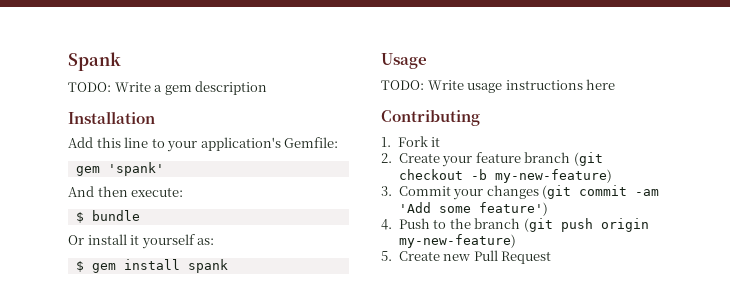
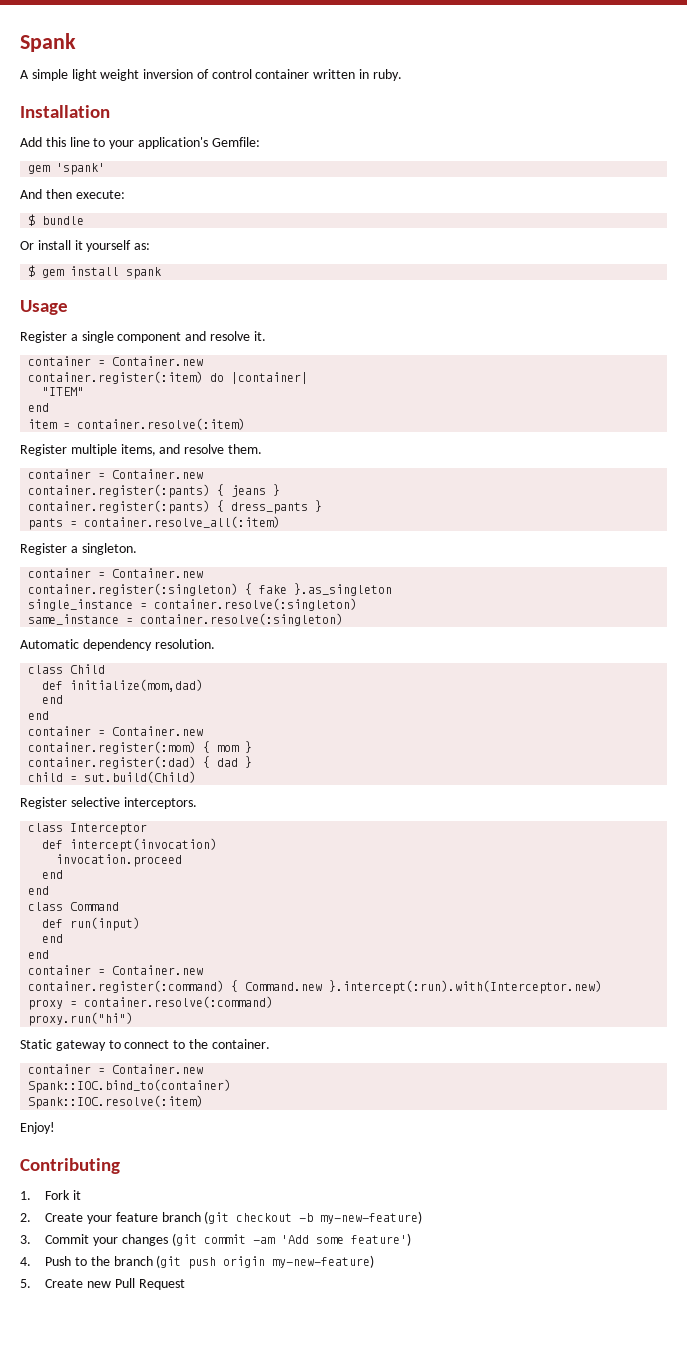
- TODO: Write a gem description
+ A simple light weight inversion of control container written in ruby.
- TODO: Write usage instructions here
+ Register a single component and resolve it.
+ container = Container.new
+ container.register(:item) do |container|
+ "ITEM"
+ end
+ item = container.resolve(:item)
+ Register multiple items, and resolve them.
+ container = Container.new
+ container.register(:pants) { jeans }
+ container.register(:pants) { dress_pants }
+ pants = container.resolve_all(:item)
+ Register a singleton.
+ container = Container.new
+ container.register(:singleton) { fake }.as_singleton
+ single_instance = container.resolve(:singleton)
+ same_instance = container.resolve(:singleton)
+ Automatic dependency resolution.
+ class Child
+ def initialize(mom,dad)
+ end
+ end
+ container = Container.new
+ container.register(:mom) { mom }
+ container.register(:dad) { dad }
+ child = sut.build(Child)
+ Register selective interceptors.
+ class Interceptor
+ def intercept(invocation)
+ invocation.proceed
+ end
+ end
+ class Command
+ def run(input)
+ end
+ end
+ container = Container.new
+ container.register(:command) { Command.new }.intercept(:run).with(Interceptor.new)
+ proxy = container.resolve(:command)
+ proxy.run("hi")
+ Static gateway to connect to the container.
+ container = Container.new
+ Spank::IOC.bind_to(container)
+ Spank::IOC.resolve(:item)
+ Enjoy!

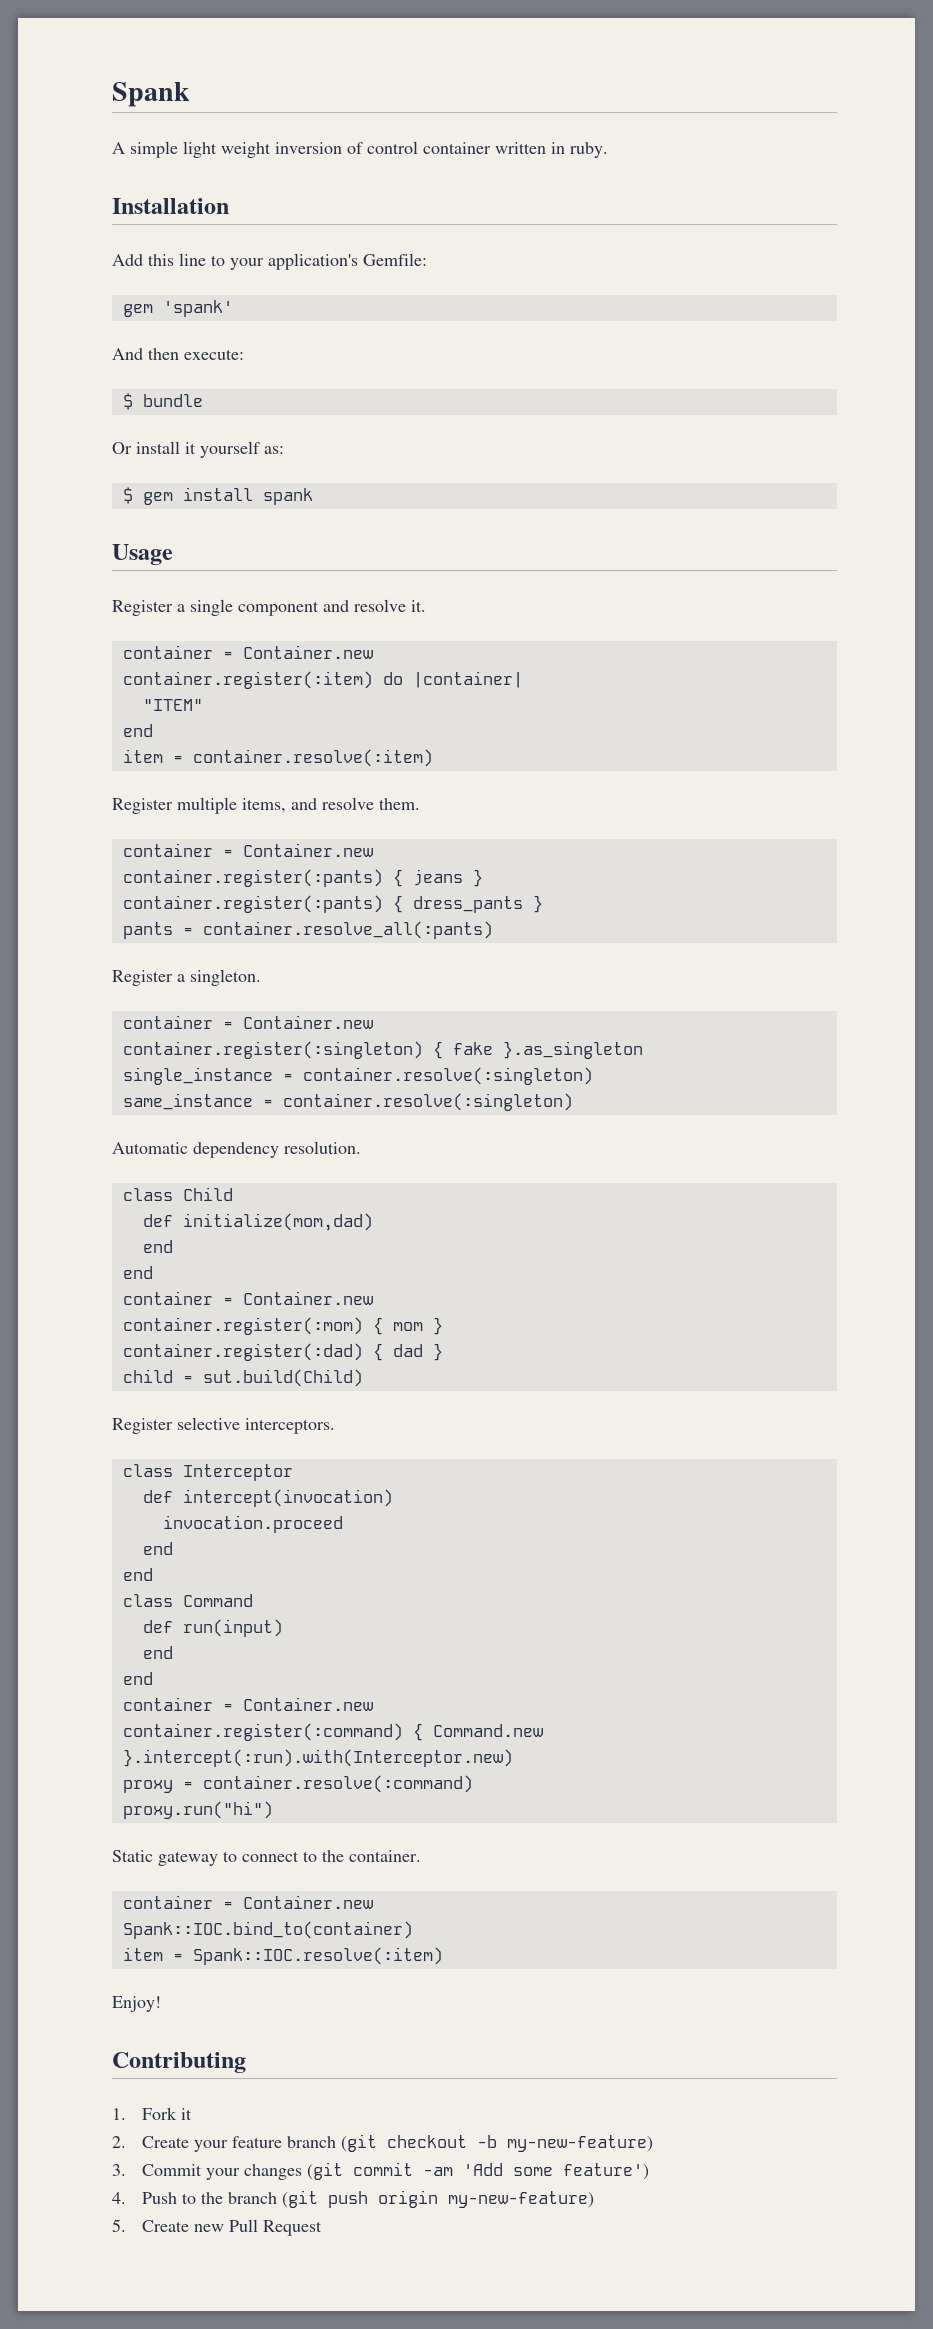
- pants = container.resolve_all(:item)
+ pants = container.resolve_all(:pants)
- Spank::IOC.resolve(:item)
+ item = Spank::IOC.resolve(:item)

